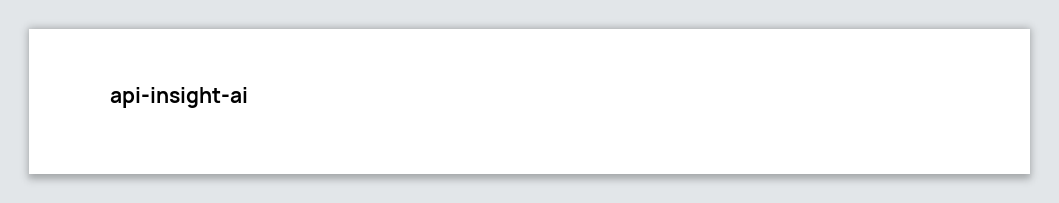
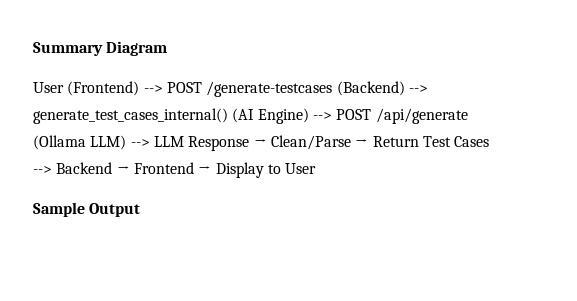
- api-insight-ai
+ Summary Diagram
+ User (Frontend) --> POST /generate-testcases (Backend) --> generate_test_cases_internal() (AI Engine) --> POST /api/generate (Ollama LLM) --> LLM Response → Clean/Parse → Return Test Cases --> Backend → Frontend → Display to User
+ Sample Output

